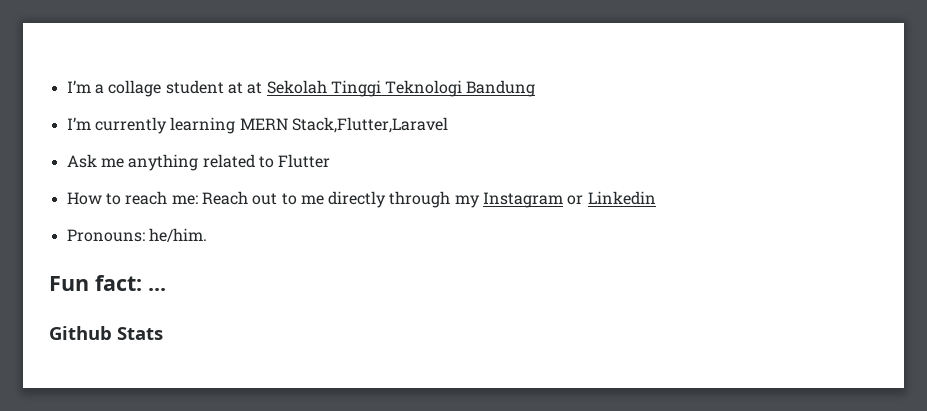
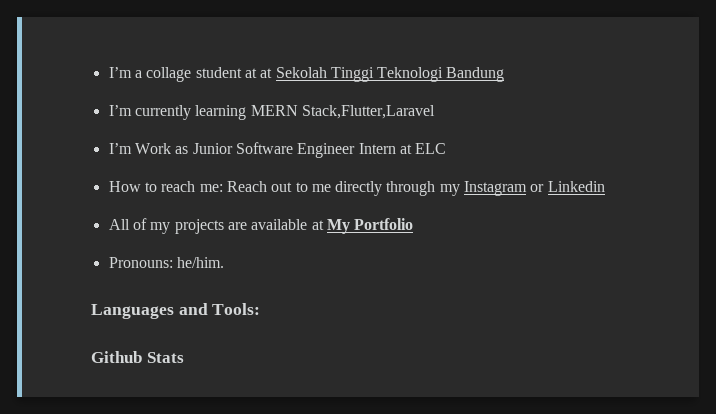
- Ask me anything related to Flutter
+ I’m Work as Junior Software Engineer Intern at ELC
+ All of my projects are available at My Portfolio
- Fun fact: ...
+ Languages and Tools:

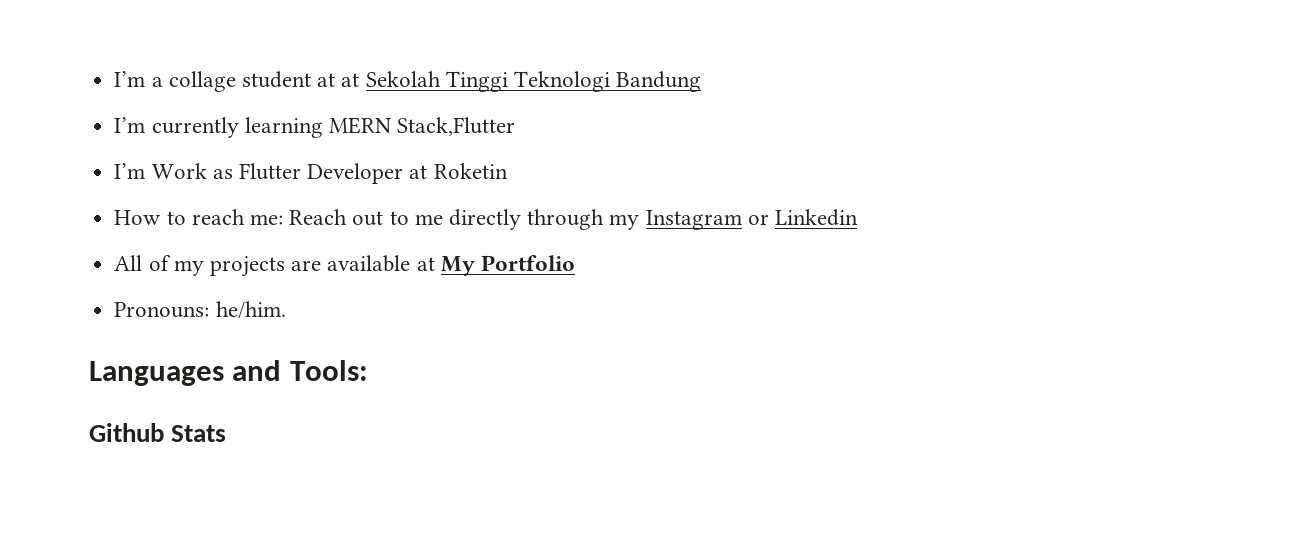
- I’m currently learning MERN Stack,Flutter,Laravel
+ I’m currently learning MERN Stack,Flutter
- I’m Work as Junior Software Engineer Intern at ELC
+ I’m Work as Flutter Developer at Roketin

